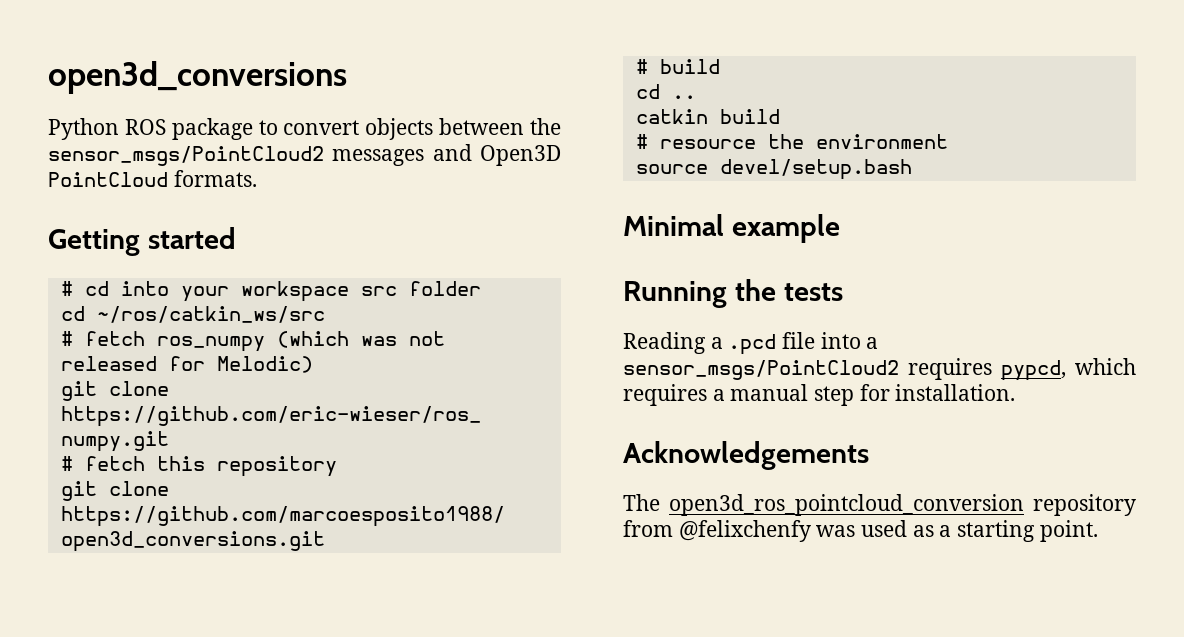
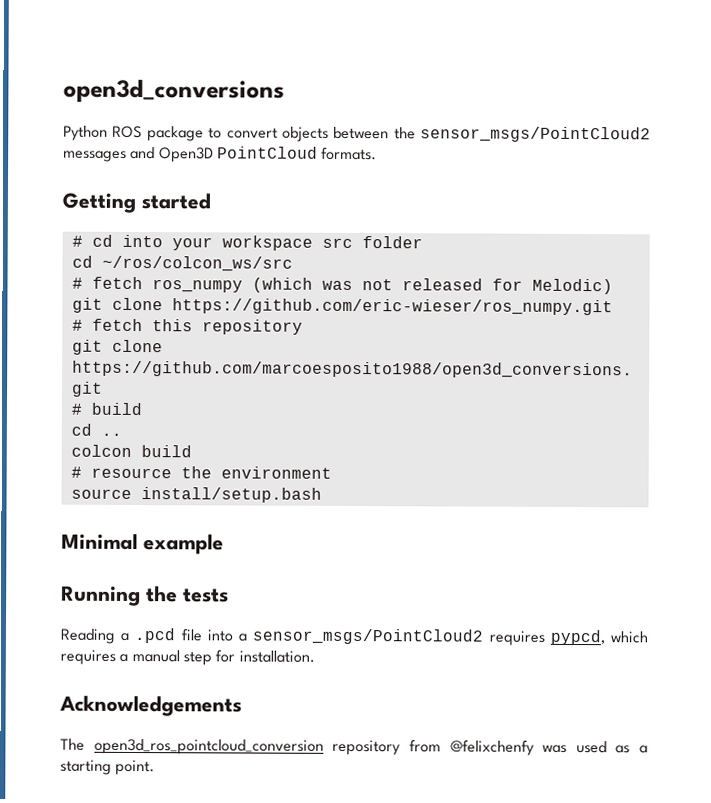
- cd ~/ros/catkin_ws/src
+ cd ~/ros/colcon_ws/src
- catkin build
+ colcon build
- source devel/setup.bash
+ source install/setup.bash

